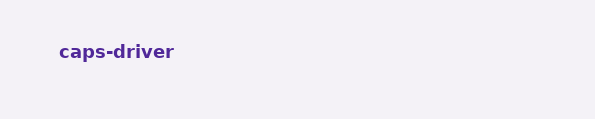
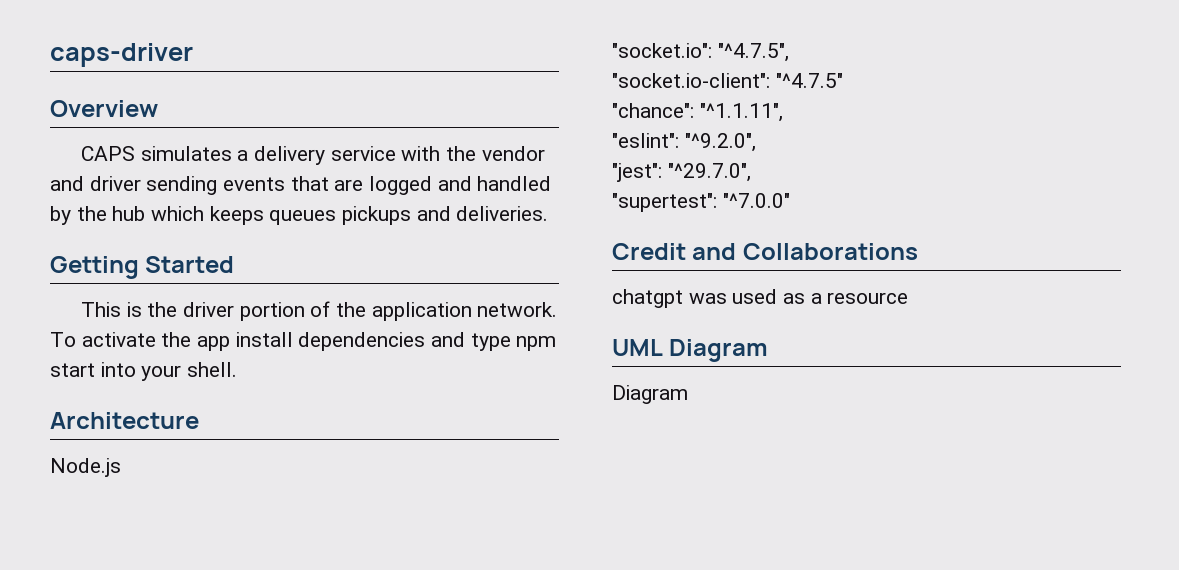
+ Overview
+ CAPS simulates a delivery service with the vendor and driver sending events that are logged and handled by the hub which keeps queues pickups and deliveries.
+ Getting Started
+ This is the driver portion of the application network. To activate the app install dependencies and type npm start into your shell.
+ Architecture
+ Node.js
+ "socket.io": "^4.7.5",
+ "socket.io-client": "^4.7.5"
+ "chance": "^1.1.11",
+ "eslint": "^9.2.0",
+ "jest": "^29.7.0",
+ "supertest": "^7.0.0"
+ Credit and Collaborations
+ chatgpt was used as a resource
+ UML Diagram
+ Diagram

